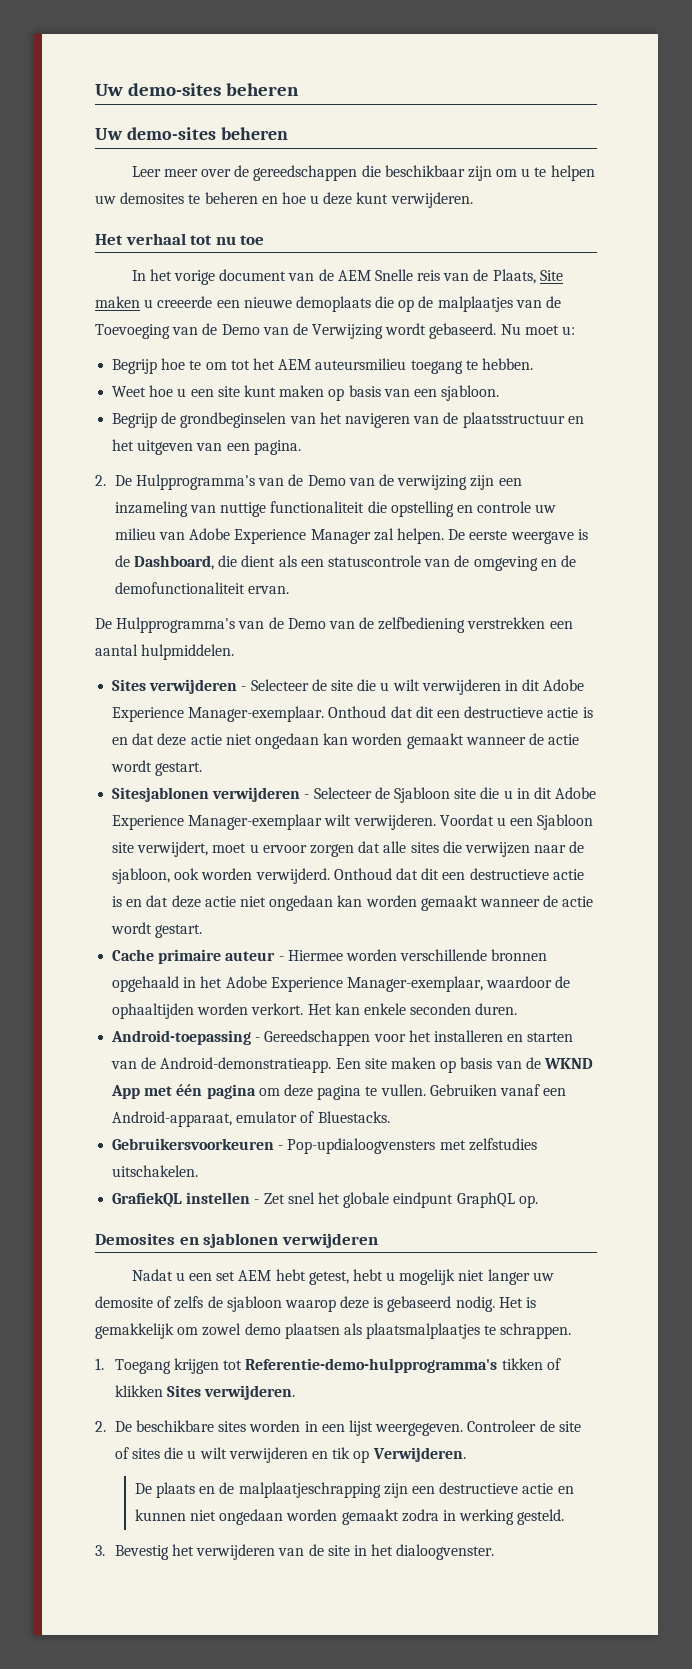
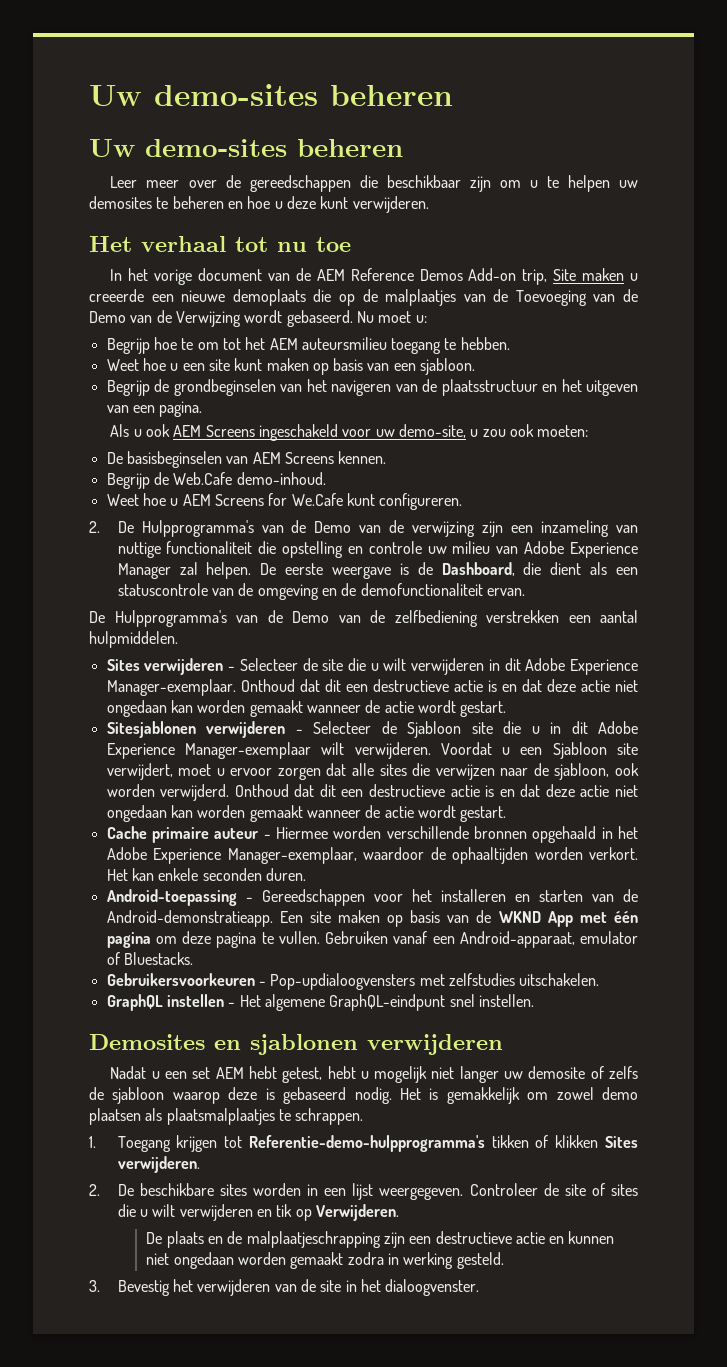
- In het vorige document van de AEM Snelle reis van de Plaats, Site maken u creeerde een nieuwe demoplaats die op de malplaatjes van de Toevoeging van de Demo van de Verwijzing wordt gebaseerd.
+ In het vorige document van de AEM Reference Demos Add-on trip, Site maken u creeerde een nieuwe demoplaats die op de malplaatjes van de Toevoeging van de Demo van de Verwijzing wordt gebaseerd.
+ Als u ook AEM Screens ingeschakeld voor uw demo-site, u zou ook moeten:
+ De basisbeginselen van AEM Screens kennen.
+ Begrijp de Web.Cafe demo-inhoud.
+ Weet hoe u AEM Screens for We.Cafe kunt configureren.
- GrafiekQL instellen - Zet snel het globale eindpunt GraphQL op.
+ GraphQL instellen - Het algemene GraphQL-eindpunt snel instellen.

